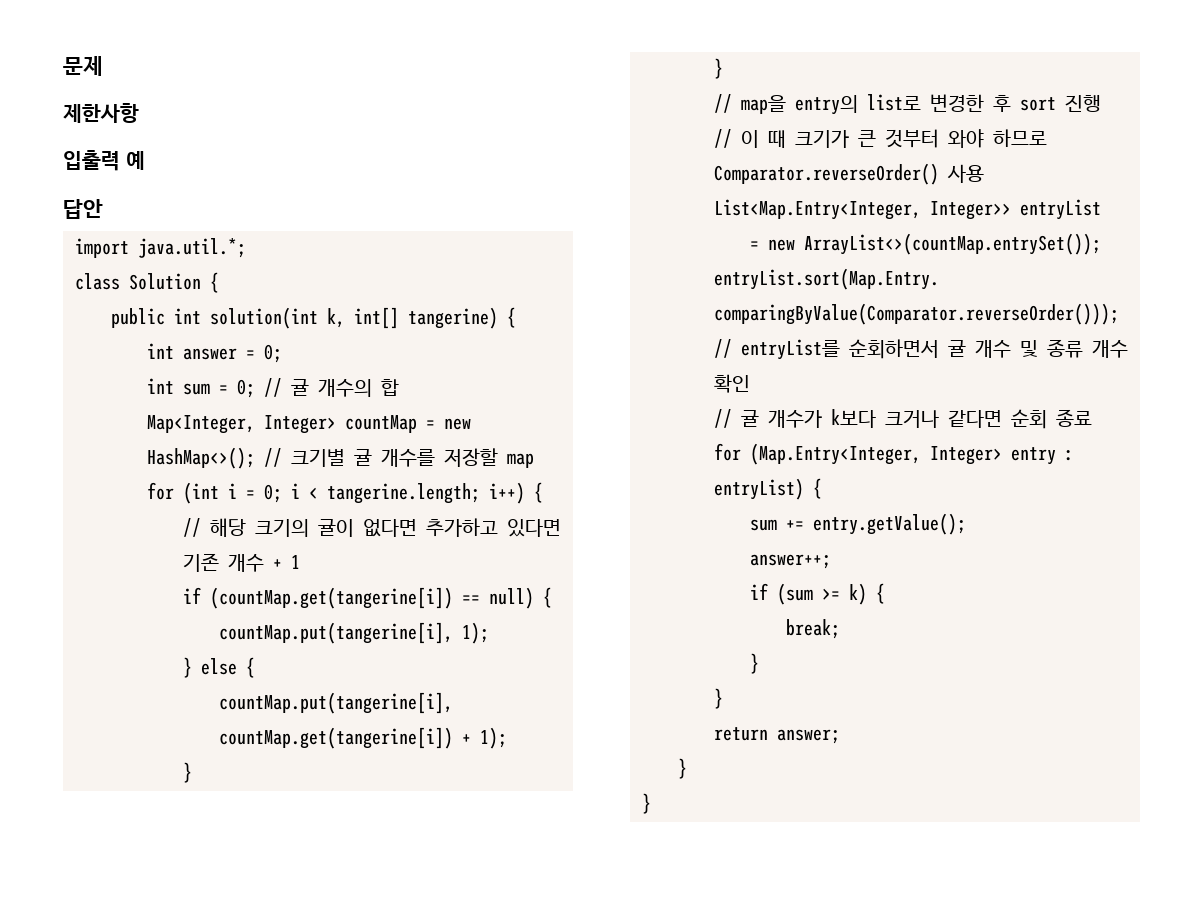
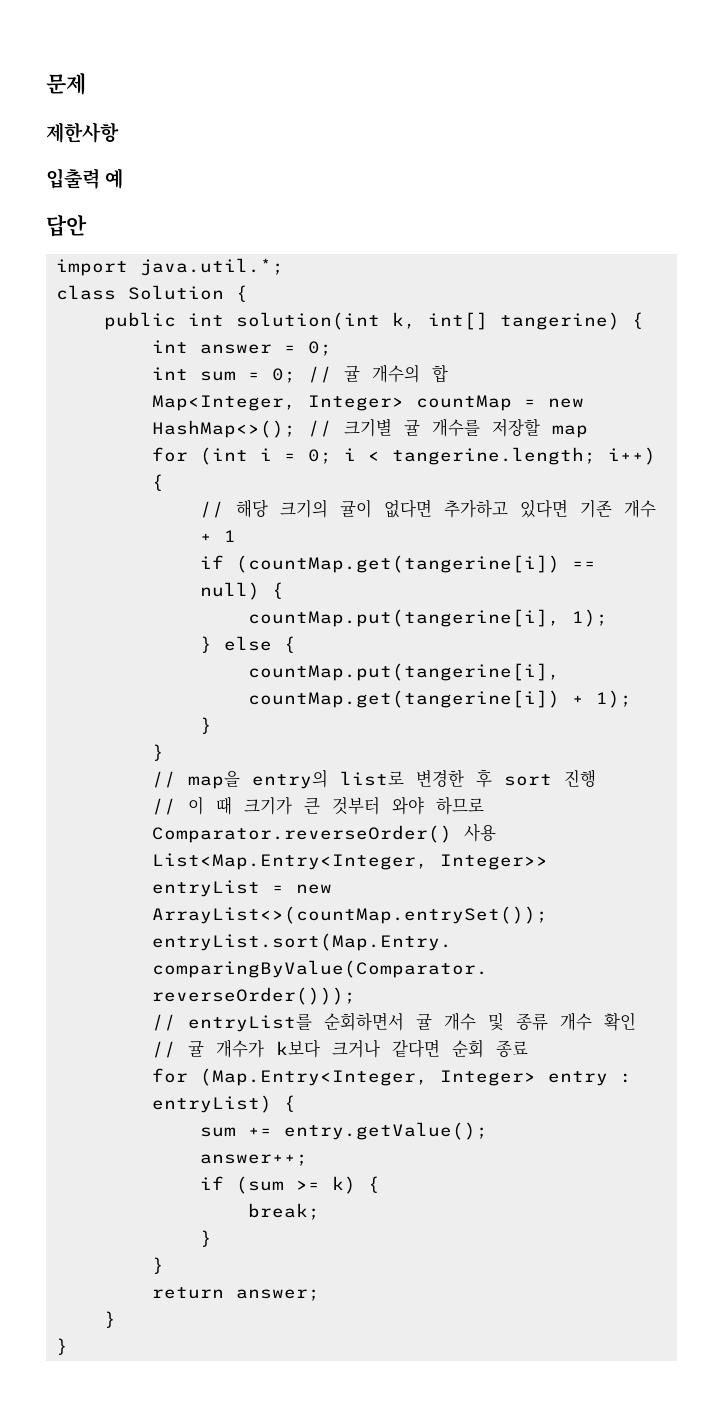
- List<Map.Entry<Integer, Integer>> entryList
- = new ArrayList<>(countMap.entrySet());
+ List<Map.Entry<Integer, Integer>> entryList = new ArrayList<>(countMap.entrySet());

